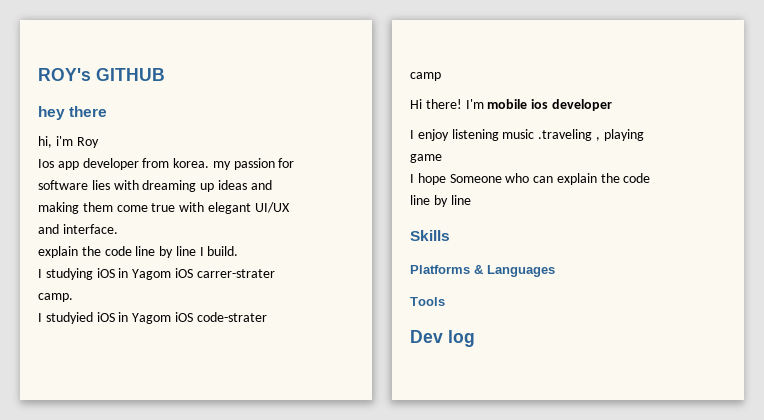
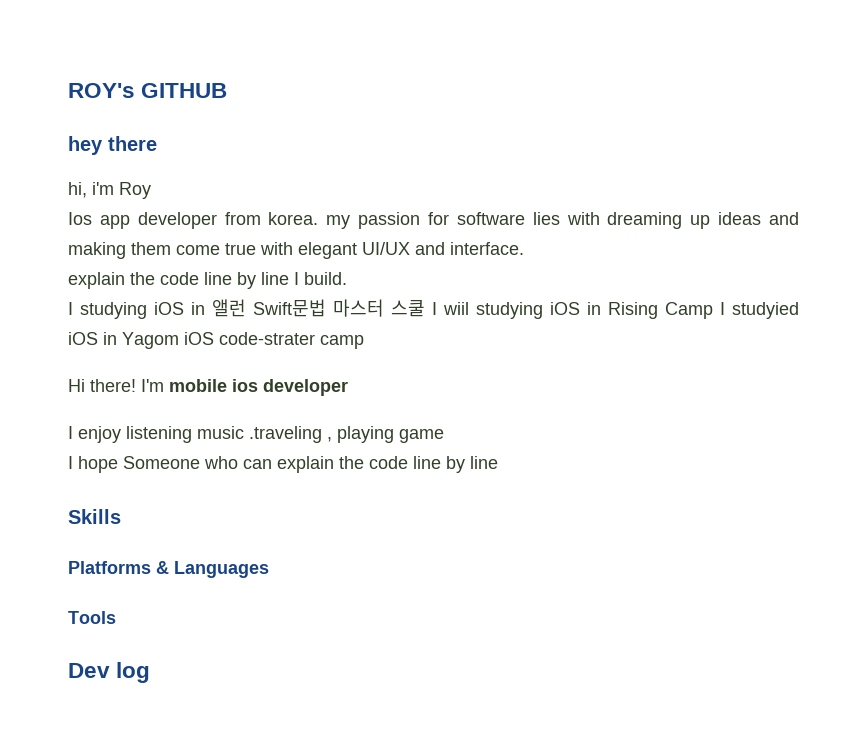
- I studying iOS in Yagom iOS carrer-strater camp.
- I studyied iOS in Yagom iOS code-strater camp
+ I studying iOS in 앨런 Swift문법 마스터 스쿨 I wiil studying iOS in Rising Camp I studyied iOS in Yagom iOS code-strater camp

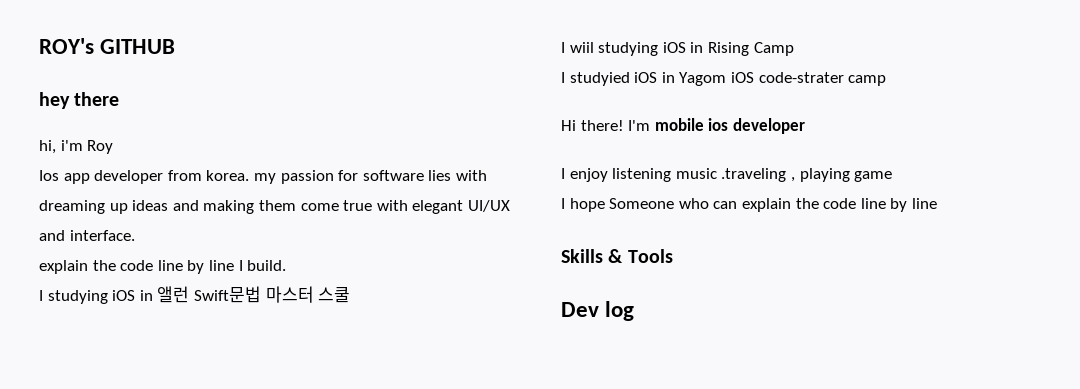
- I studying iOS in 앨런 Swift문법 마스터 스쿨 I wiil studying iOS in Rising Camp I studyied iOS in Yagom iOS code-strater camp
+ I studying iOS in 앨런 Swift문법 마스터 스쿨
+ I wiil studying iOS in Rising Camp
+ I studyied iOS in Yagom iOS code-strater camp
- Skills
- Platforms & Languages
- Tools
+ Skills & Tools

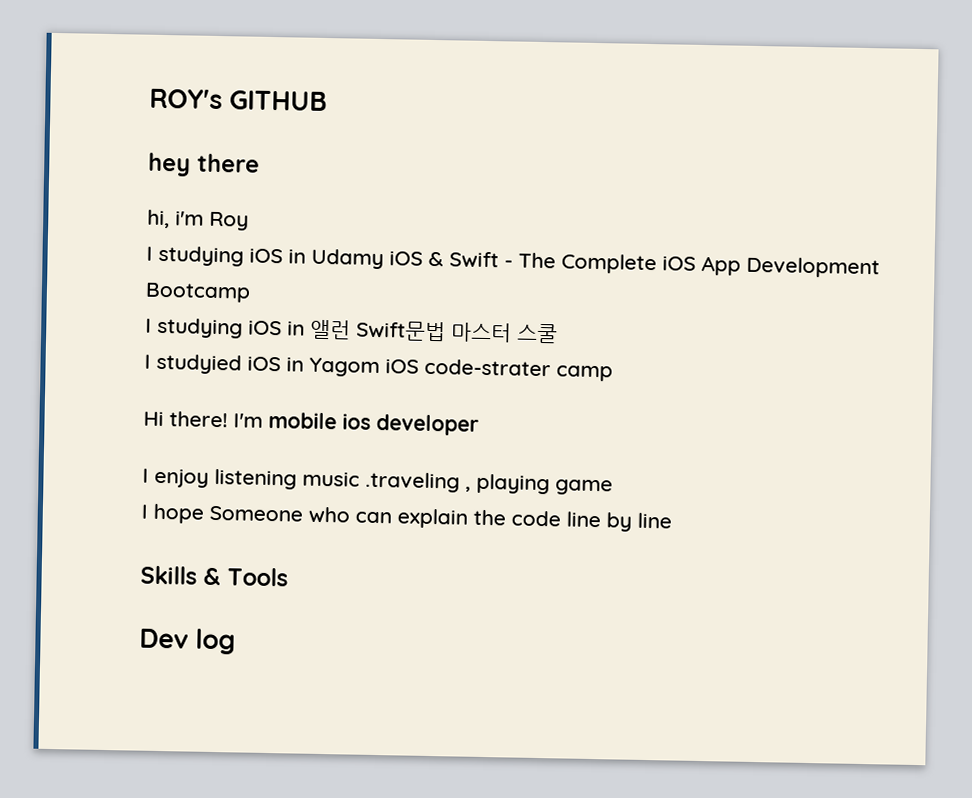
- Ios app developer from korea. my passion for software lies with dreaming up ideas and making them come true with elegant UI/UX and interface.
- explain the code line by line I build.
+ I studying iOS in Udamy iOS & Swift - The Complete iOS App Development Bootcamp
- I wiil studying iOS in Rising Camp

